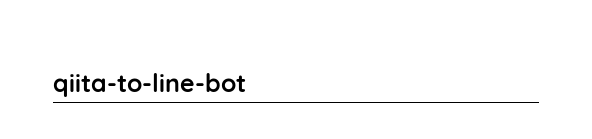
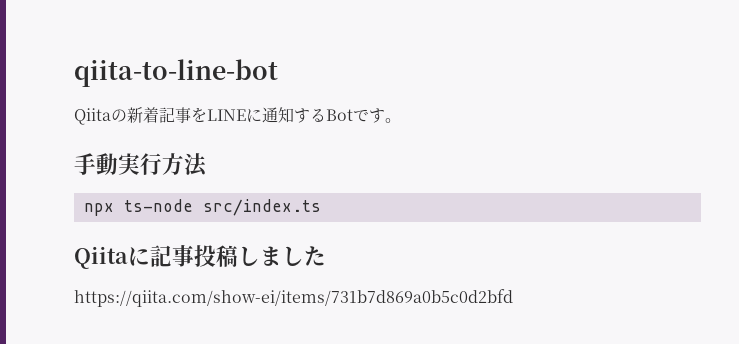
+ Qiitaの新着記事をLINEに通知するBotです。
+ 手動実行方法
+ npx ts-node src/index.ts
+ Qiitaに記事投稿しました
+ https://qiita.com/show-ei/items/731b7d869a0b5c0d2bfd

